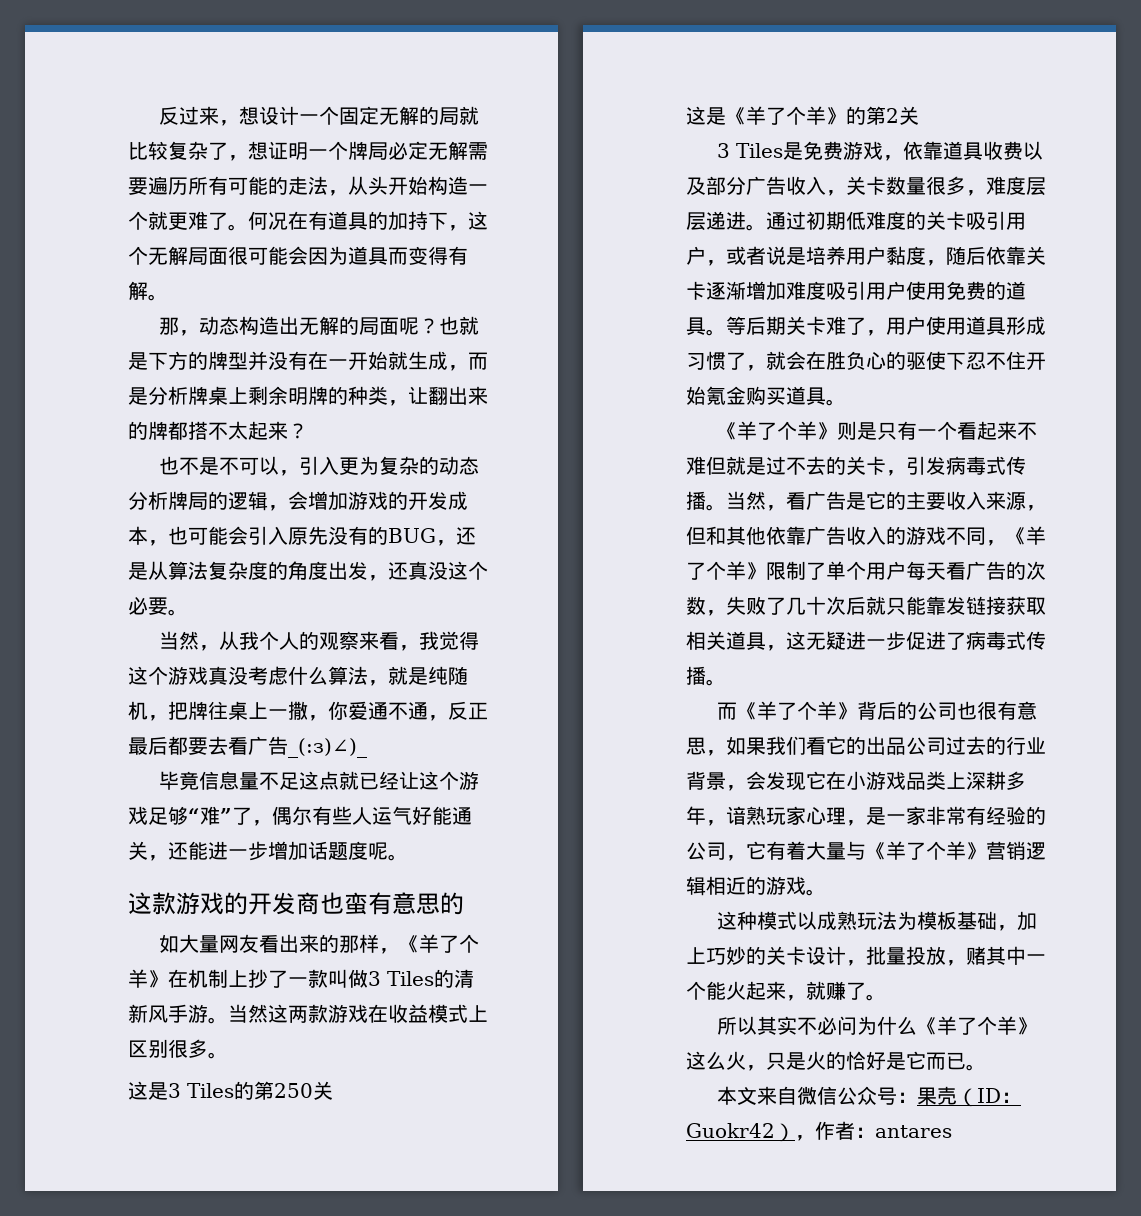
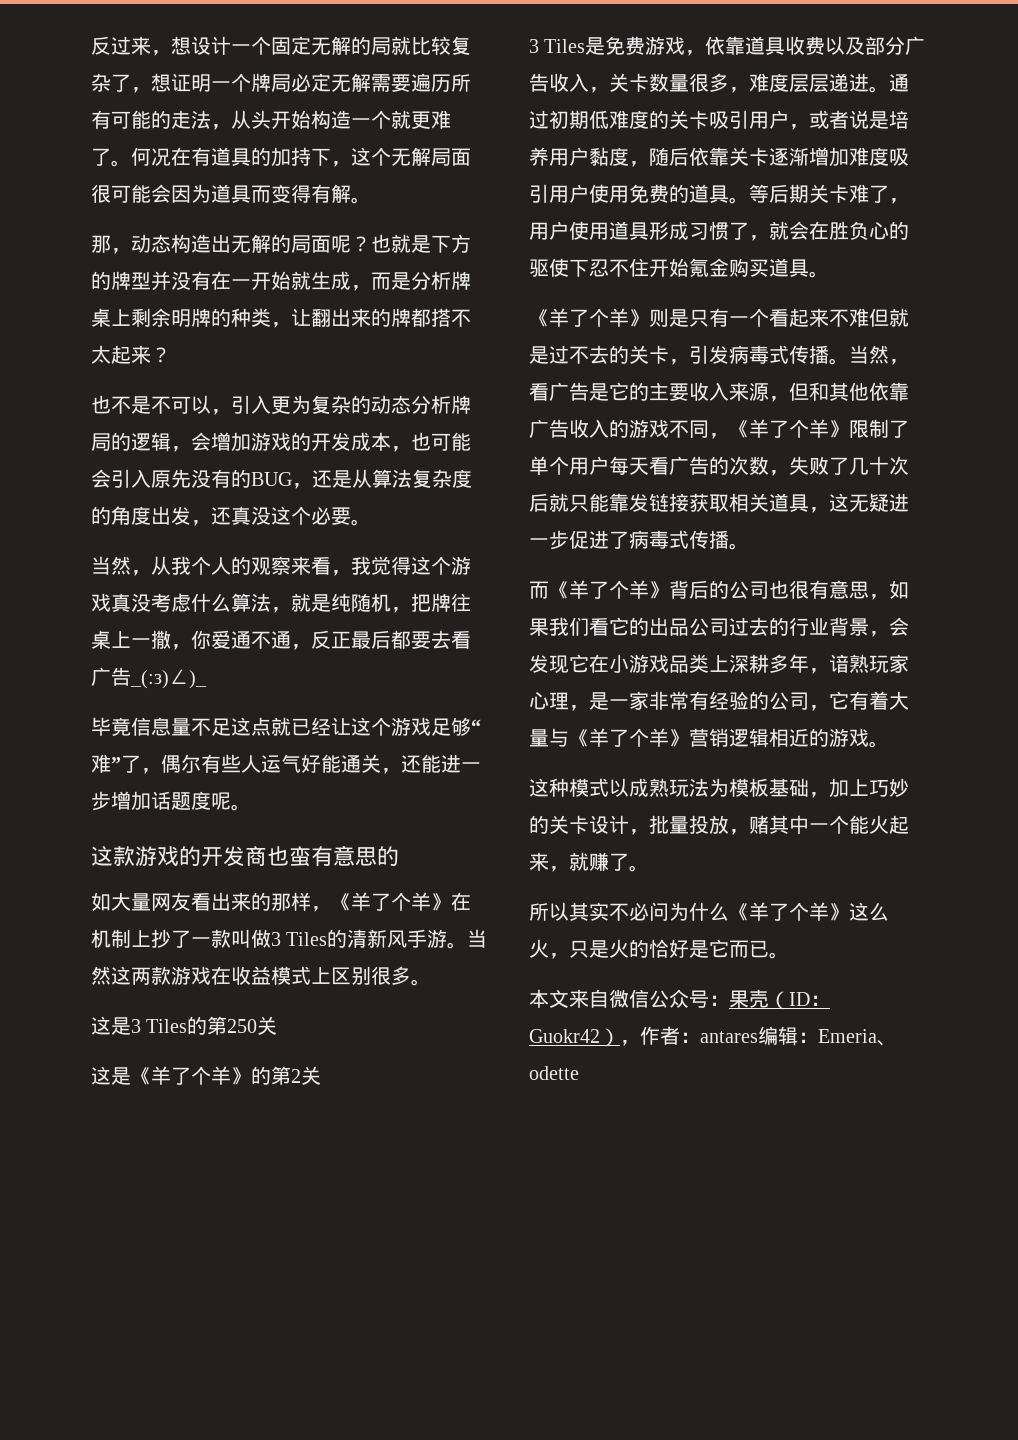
- 本文来自微信公众号：果壳（ID：Guokr42），作者：antares
+ 本文来自微信公众号：果壳（ID：Guokr42），作者：antares编辑：Emeria、odette

